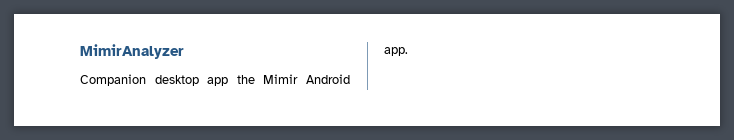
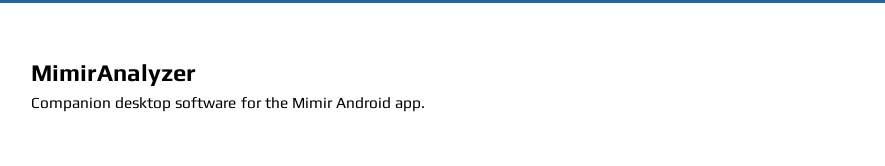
- Companion desktop app the Mimir Android app.
+ Companion desktop software for the Mimir Android app.

